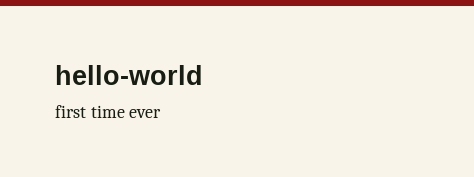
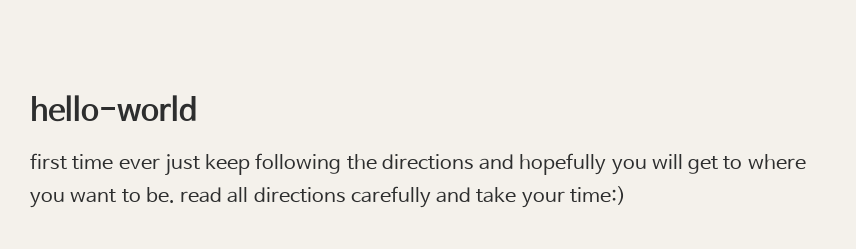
- first time ever
+ first time ever just keep following the directions and hopefully you will get to where you want to be. read all directions carefully and take your time:)

